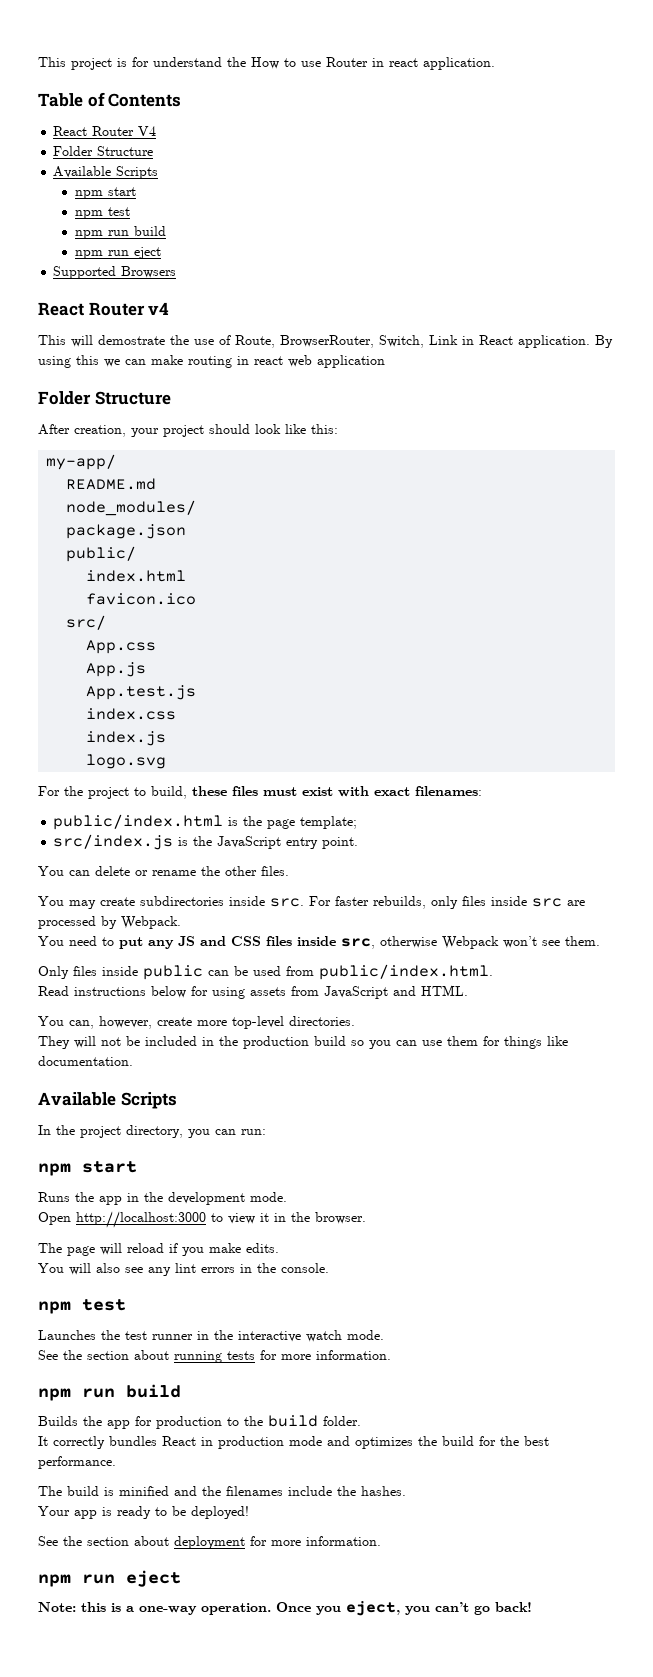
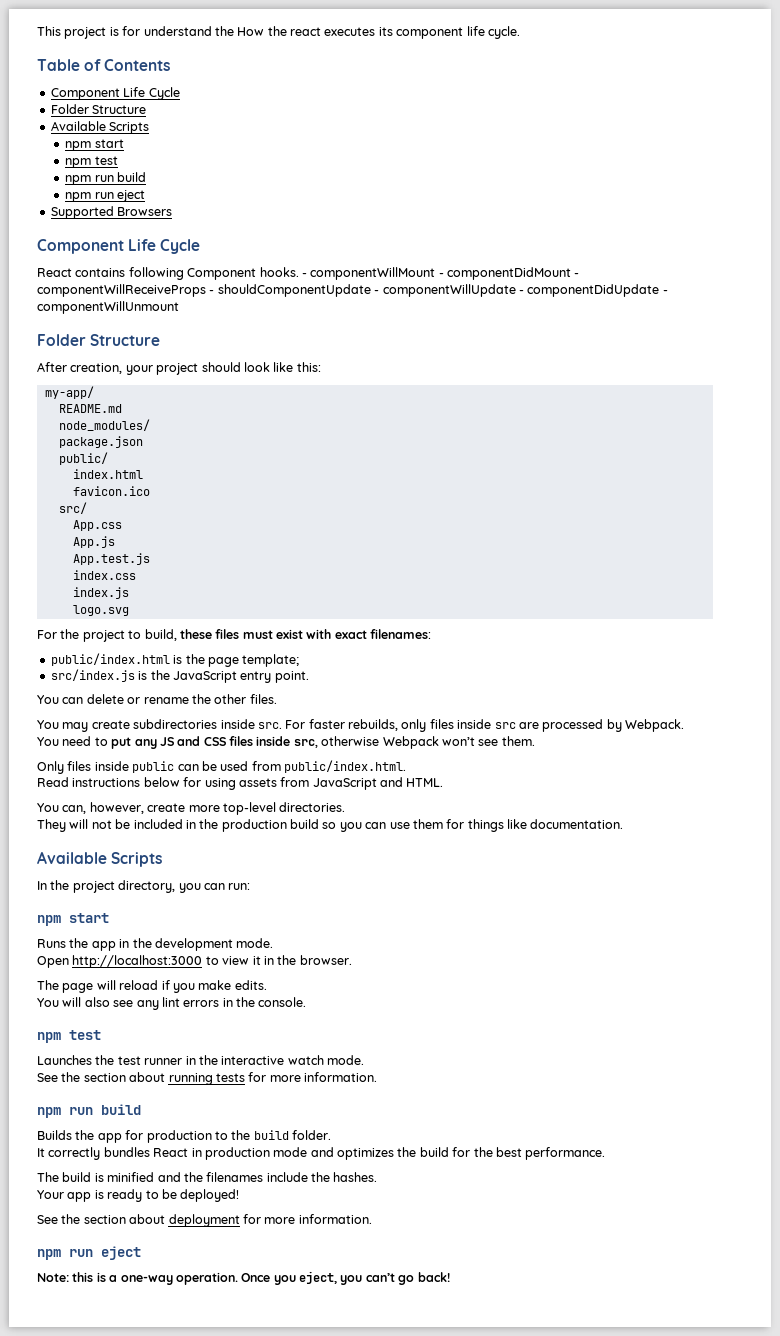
- This project is for understand the How to use Router in react application.
+ This project is for understand the How the react executes its component life cycle.
  Table of Contents
- React Router V4
+ Component Life Cycle
  Supported Browsers
- React Router v4
- This will demostrate the use of Route, BrowserRouter, Switch, Link in React application. By using this we can make routing in react web application
+ Component Life Cycle
+ React contains following Component hooks. - componentWillMount - componentDidMount - componentWillReceiveProps - shouldComponentUpdate - componentWillUpdate - componentDidUpdate - componentWillUnmount

